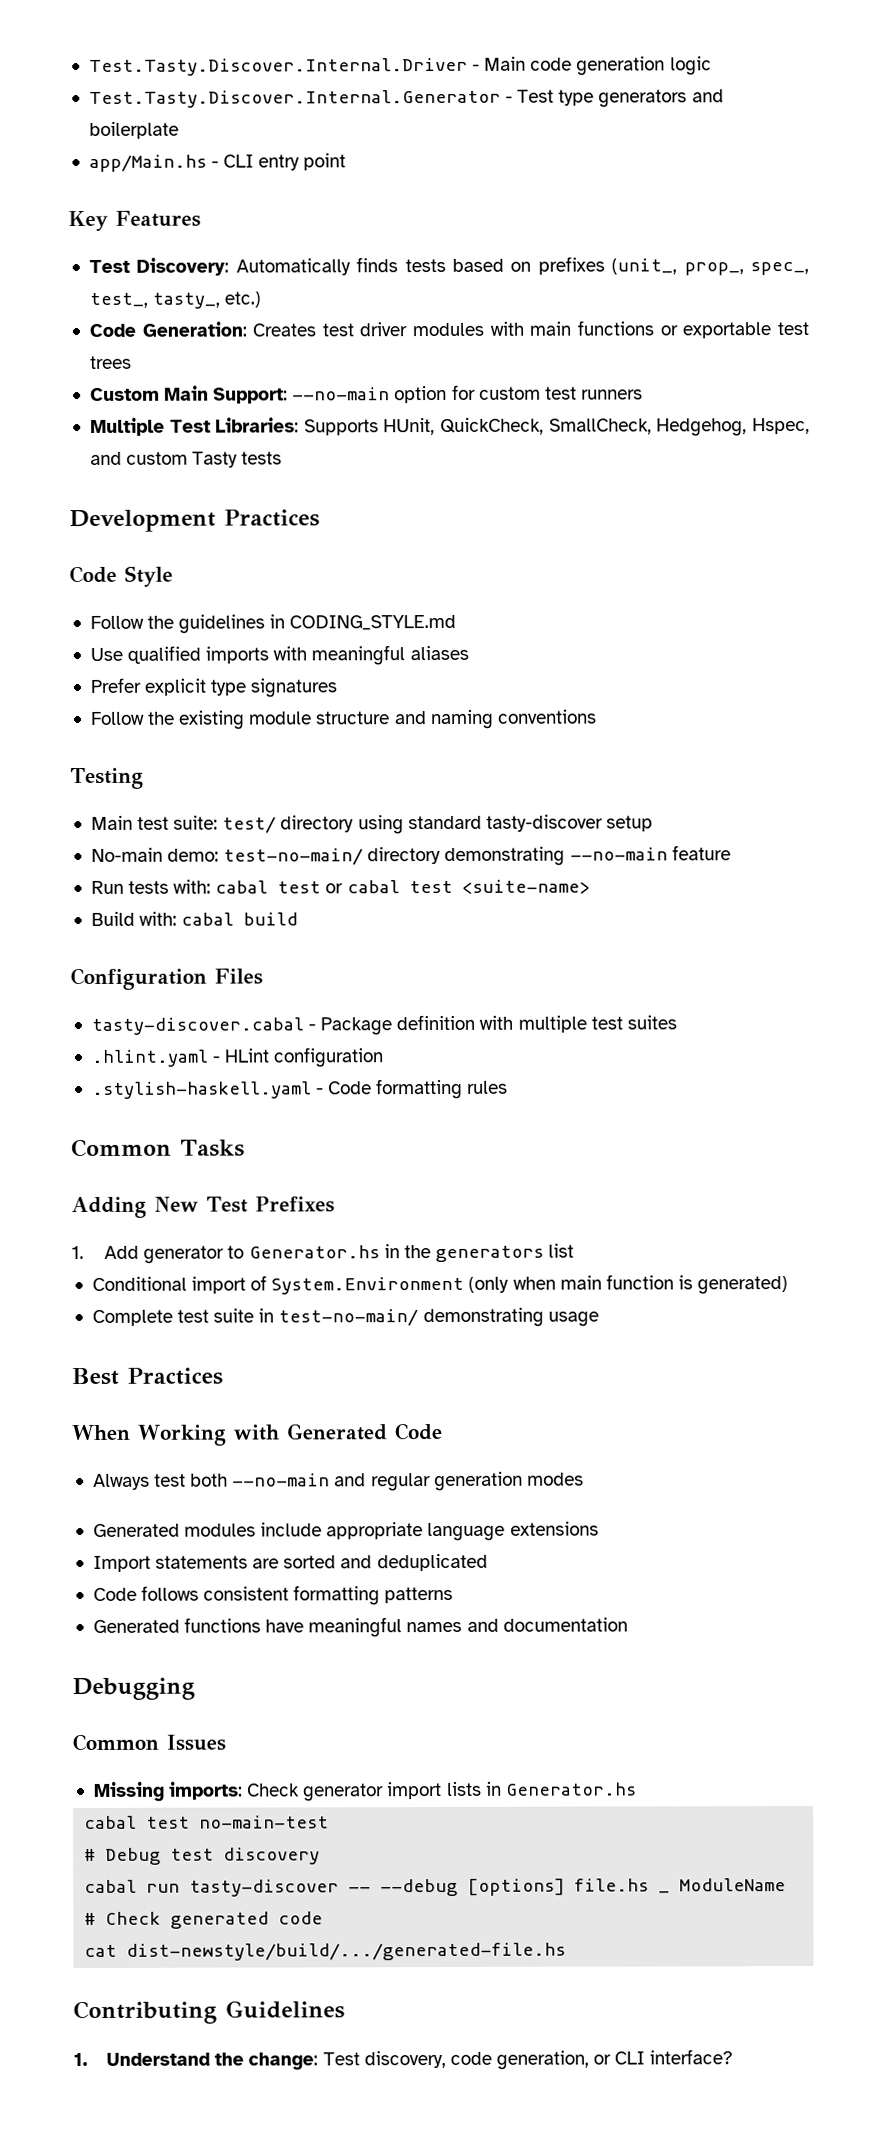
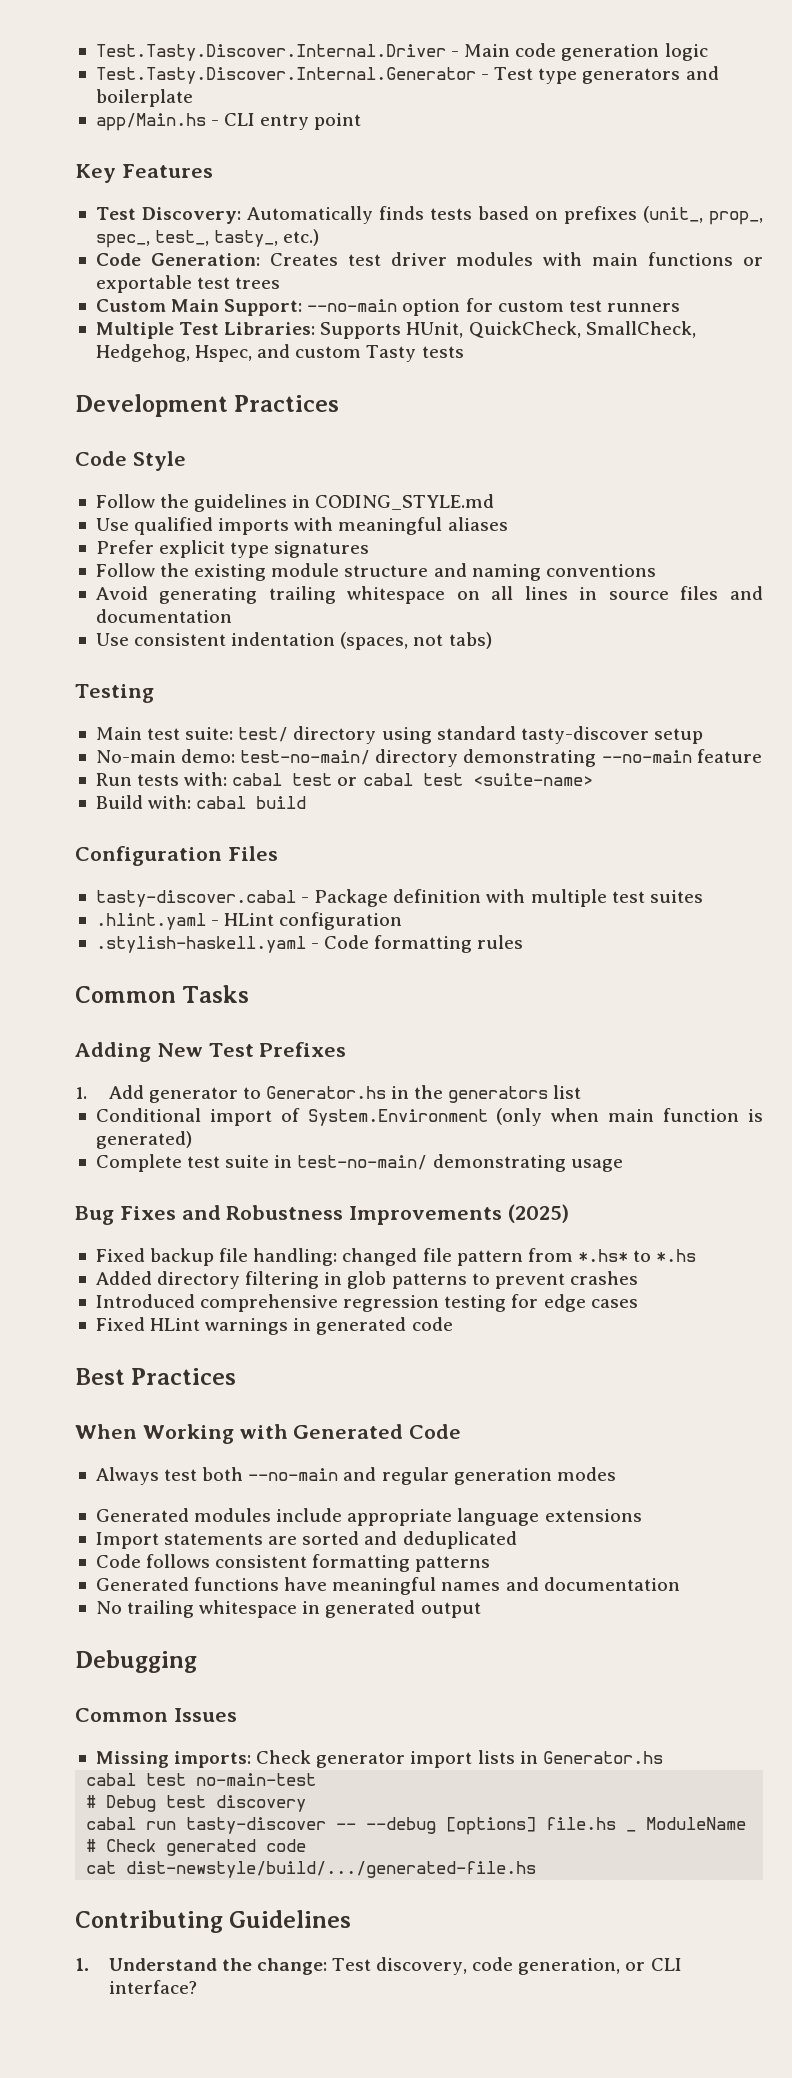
+ Avoid generating trailing whitespace on all lines in source files and documentation
+ Use consistent indentation (spaces, not tabs)
+ Bug Fixes and Robustness Improvements (2025)
+ Fixed backup file handling: changed file pattern from *.hs* to *.hs
+ Added directory filtering in glob patterns to prevent crashes
+ Introduced comprehensive regression testing for edge cases
+ Fixed HLint warnings in generated code
+ No trailing whitespace in generated output

